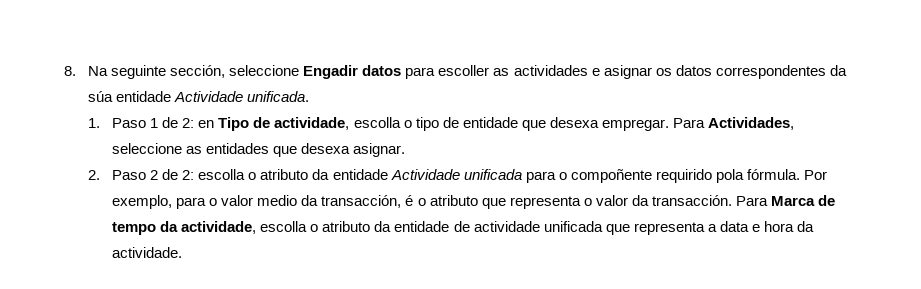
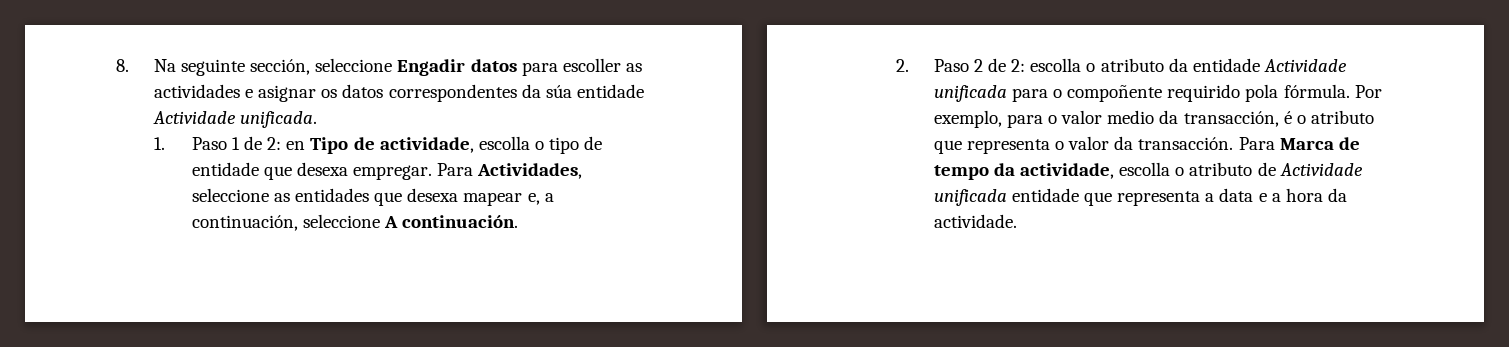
- Para Actividades, seleccione as entidades que desexa asignar.
+ Para Actividades, seleccione as entidades que desexa mapear e, a continuación, seleccione A continuación.
- Para Marca de tempo da actividade, escolla o atributo da entidade de actividade unificada que representa a data e hora da actividade.
+ Para Marca de tempo da actividade, escolla o atributo de Actividade unificada entidade que representa a data e a hora da actividade.

